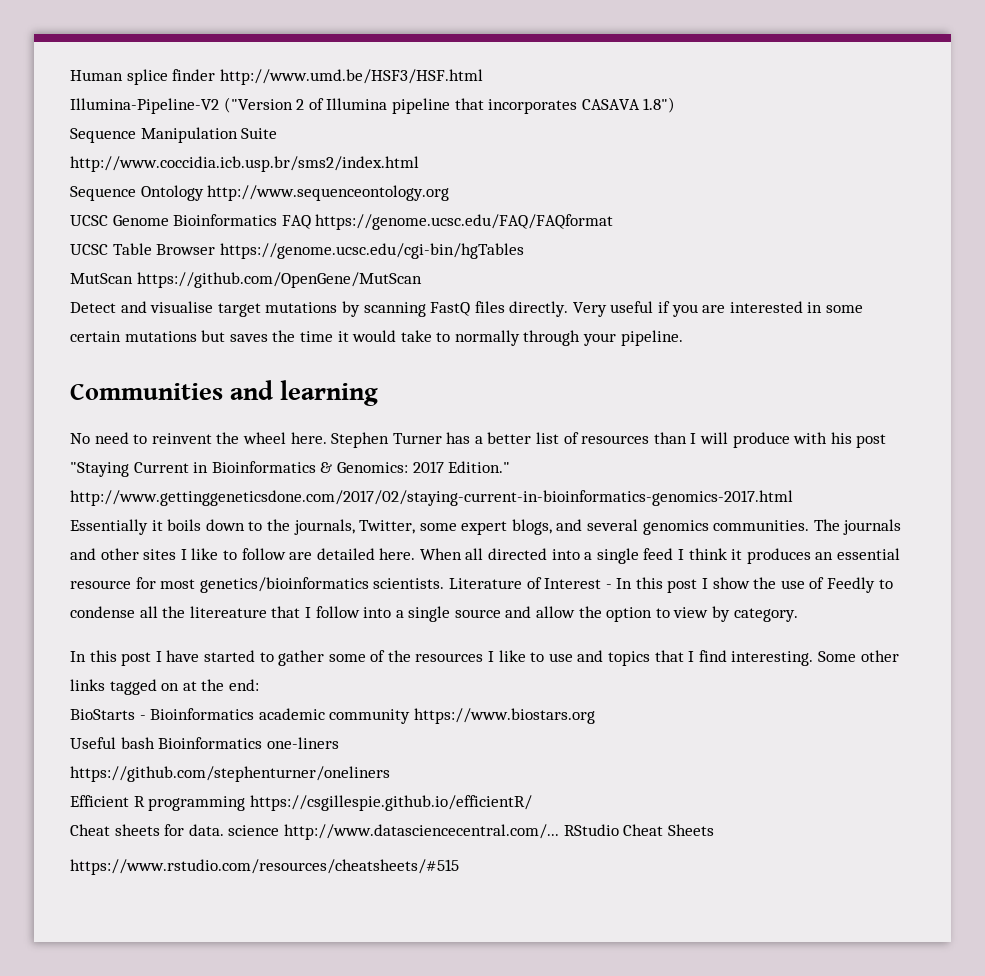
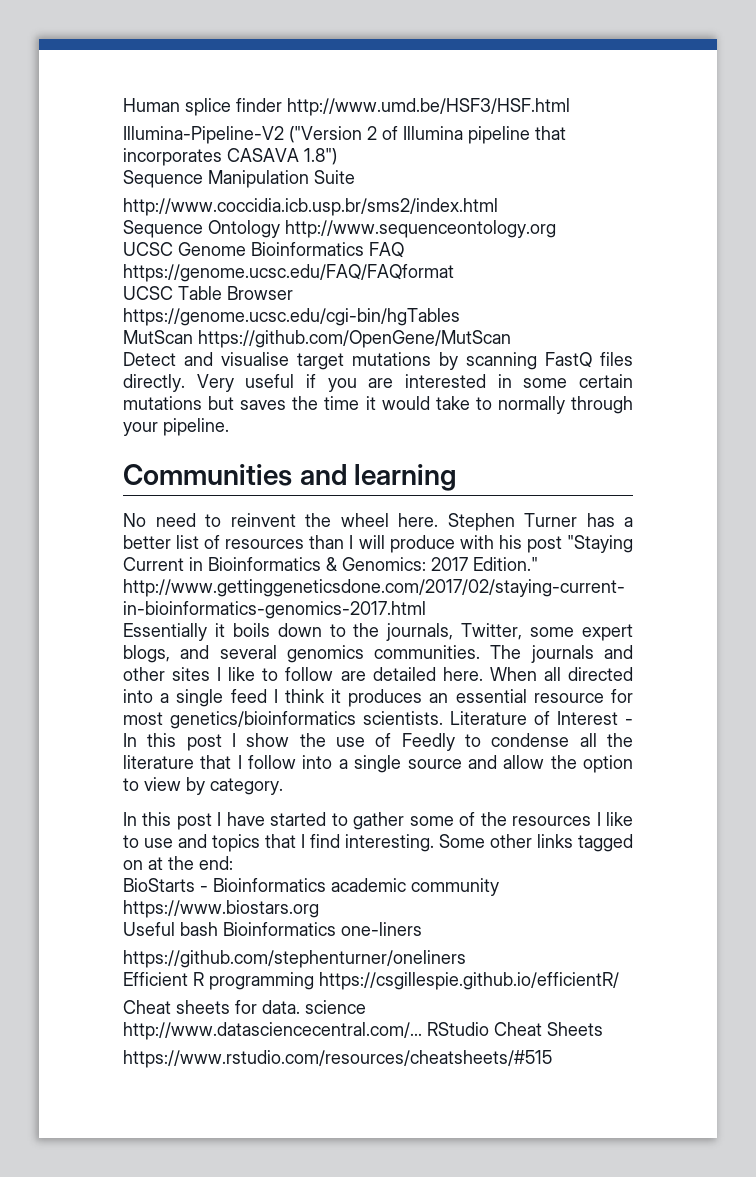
- Literature of Interest - In this post I show the use of Feedly to condense all the litereature that I follow into a single source and allow the option to view by category.
+ Literature of Interest - In this post I show the use of Feedly to condense all the literature that I follow into a single source and allow the option to view by category.

